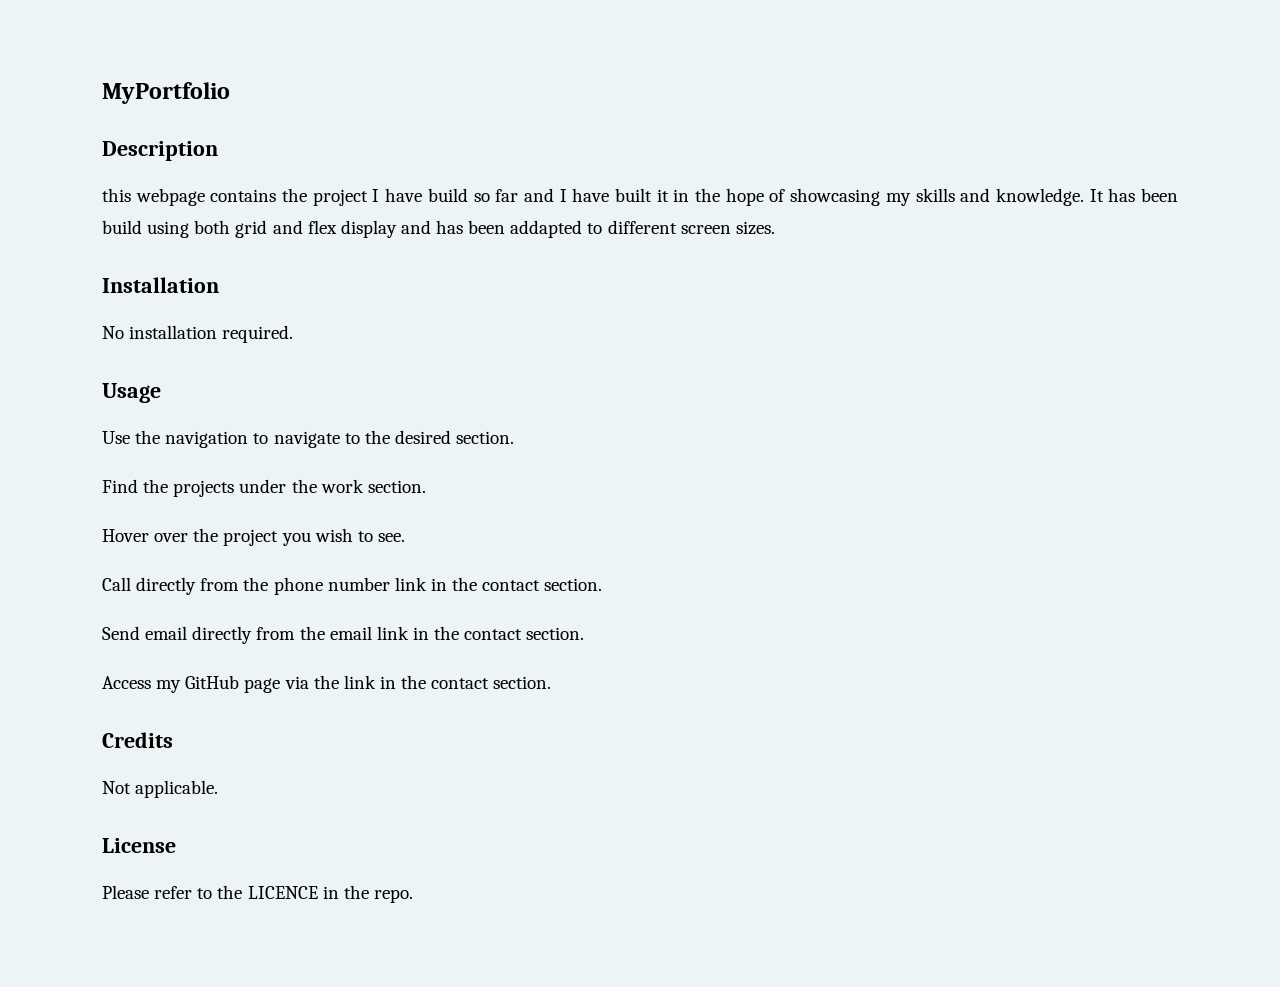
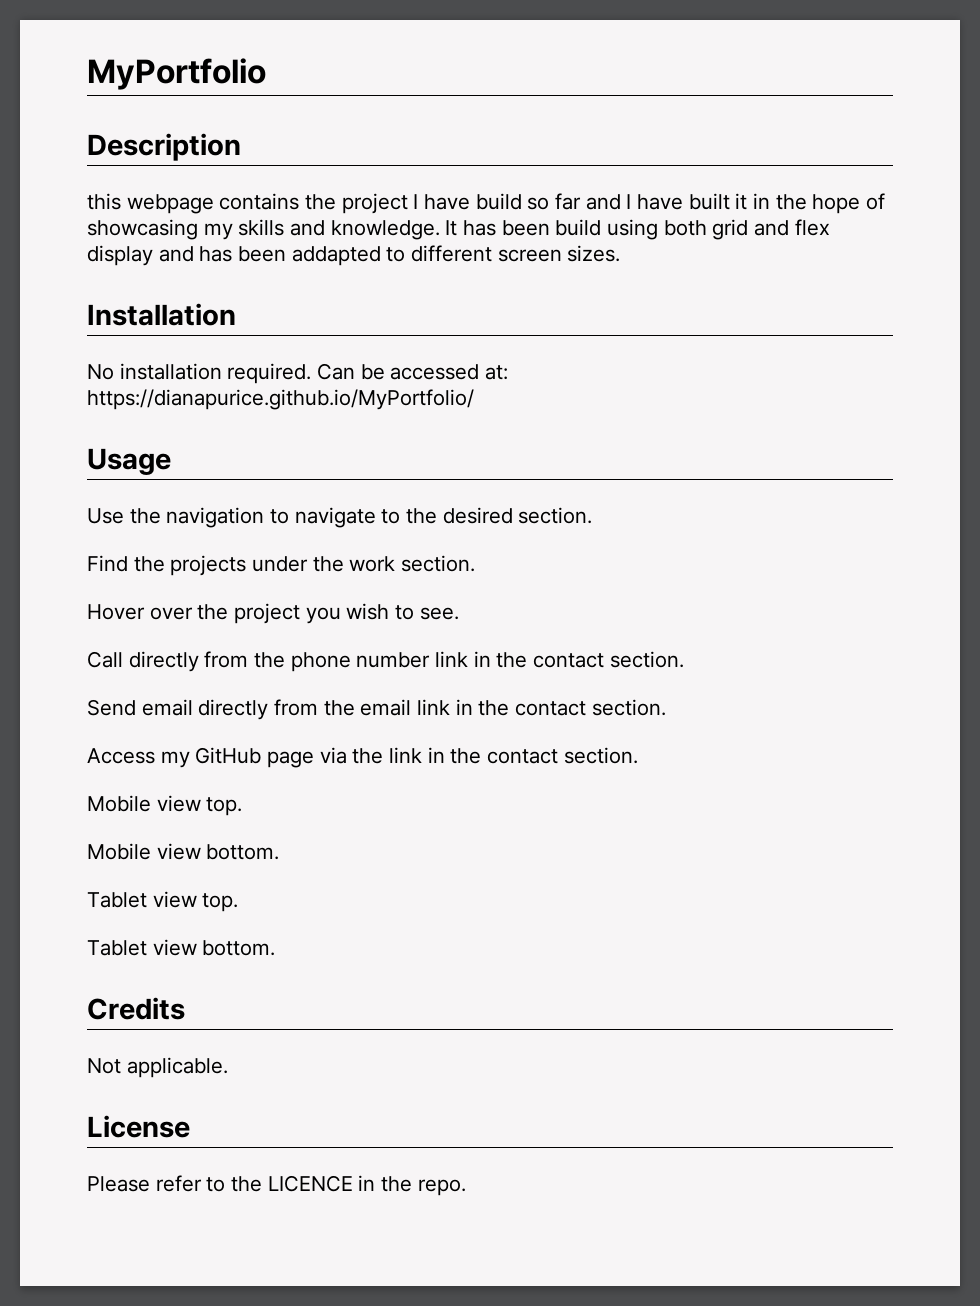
+ Can be accessed at: https://dianapurice.github.io/MyPortfolio/
+ Mobile view top.
+ Mobile view bottom.
+ Tablet view top.
+ Tablet view bottom.

